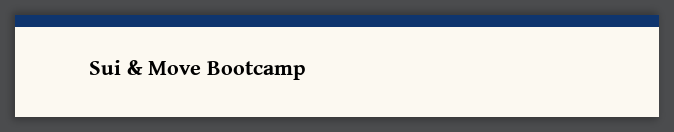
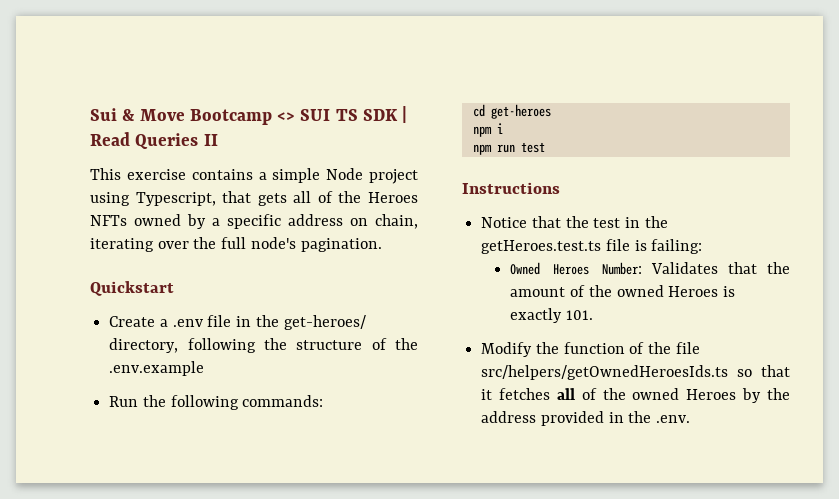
- Sui & Move Bootcamp
+ Sui & Move Bootcamp <> SUI TS SDK | Read Queries II
+ This exercise contains a simple Node project using Typescript, that gets all of the Heroes NFTs owned by a specific address on chain, iterating over the full node's pagination.
+ Quickstart
+ Create a .env file in the get-heroes/ directory, following the structure of the .env.example
+ Run the following commands:
+ cd get-heroes
+ npm i
+ npm run test
+ Instructions
+ Notice that the test in the getHeroes.test.ts file is failing:
+ Owned Heroes Number: Validates that the amount of the owned Heroes is exactly 101.
+ Modify the function of the file src/helpers/getOwnedHeroesIds.ts so that it fetches all of the owned Heroes by the address provided in the .env.

